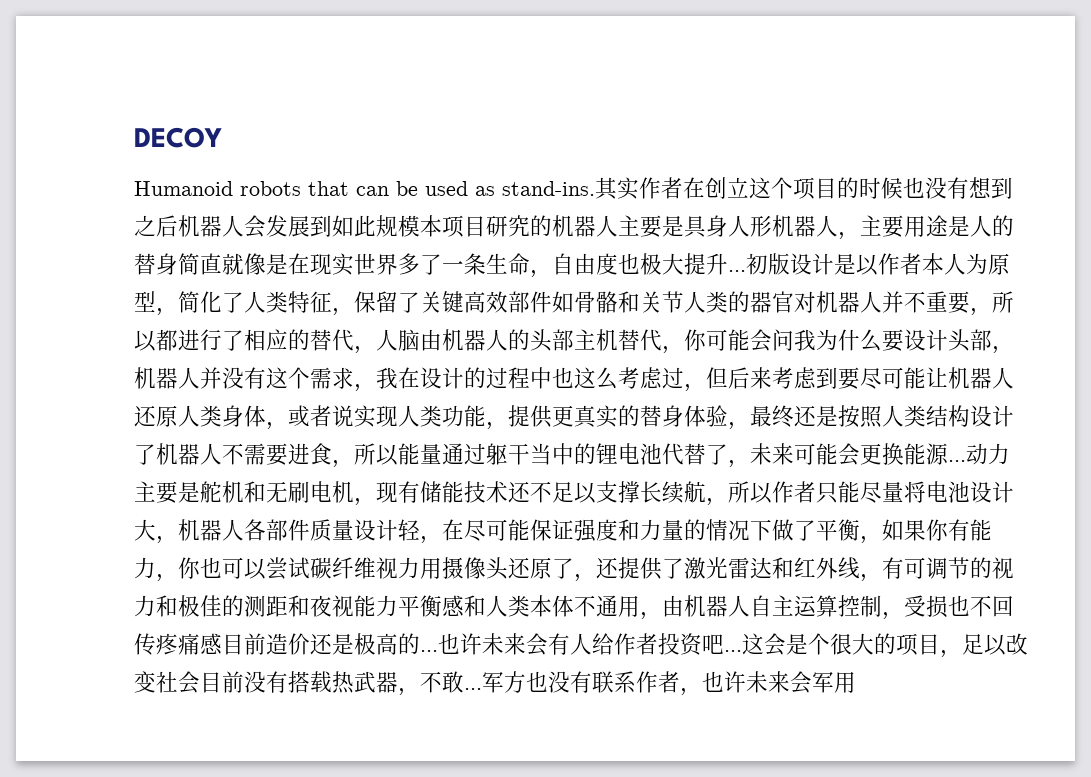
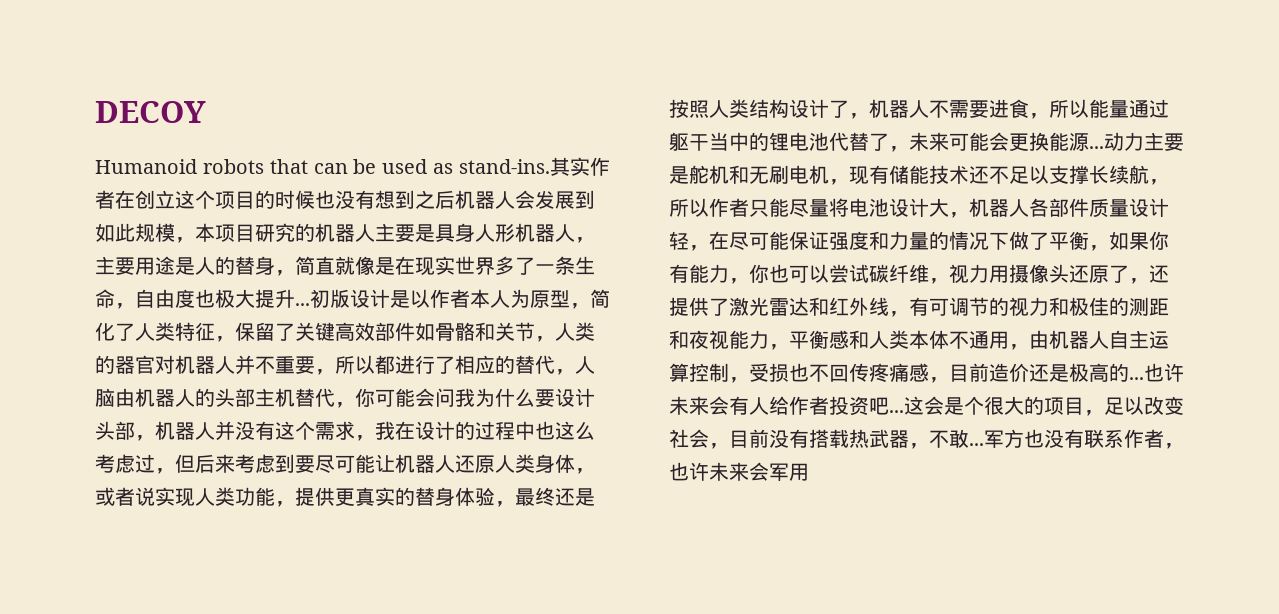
- 其实作者在创立这个项目的时候也没有想到之后机器人会发展到如此规模本项目研究的机器人主要是具身人形机器人，主要用途是人的替身简直就像是在现实世界多了一条生命，自由度也极大提升...
+ 其实作者在创立这个项目的时候也没有想到之后机器人会发展到如此规模，本项目研究的机器人主要是具身人形机器人，主要用途是人的替身，简直就像是在现实世界多了一条生命，自由度也极大提升...
- 初版设计是以作者本人为原型，简化了人类特征，保留了关键高效部件如骨骼和关节人类的器官对机器人并不重要，所以都进行了相应的替代，人脑由机器人的头部主机替代，你可能会问我为什么要设计头部，机器人并没有这个需求，我在设计的过程中也这么考虑过，但后来考虑到要尽可能让机器人还原人类身体，或者说实现人类功能，提供更真实的替身体验，最终还是按照人类结构设计了机器人不需要进食，所以能量通过躯干当中的锂电池代替了，未来可能会更换能源...
+ 初版设计是以作者本人为原型，简化了人类特征，保留了关键高效部件如骨骼和关节，人类的器官对机器人并不重要，所以都进行了相应的替代，人脑由机器人的头部主机替代，你可能会问我为什么要设计头部，机器人并没有这个需求，我在设计的过程中也这么考虑过，但后来考虑到要尽可能让机器人还原人类身体，或者说实现人类功能，提供更真实的替身体验，最终还是按照人类结构设计了，机器人不需要进食，所以能量通过躯干当中的锂电池代替了，未来可能会更换能源...
- 动力主要是舵机和无刷电机，现有储能技术还不足以支撑长续航，所以作者只能尽量将电池设计大，机器人各部件质量设计轻，在尽可能保证强度和力量的情况下做了平衡，如果你有能力，你也可以尝试碳纤维视力用摄像头还原了，还提供了激光雷达和红外线，有可调节的视力和极佳的测距和夜视能力平衡感和人类本体不通用，由机器人自主运算控制，受损也不回传疼痛感目前造价还是极高的...
+ 动力主要是舵机和无刷电机，现有储能技术还不足以支撑长续航，所以作者只能尽量将电池设计大，机器人各部件质量设计轻，在尽可能保证强度和力量的情况下做了平衡，如果你有能力，你也可以尝试碳纤维，视力用摄像头还原了，还提供了激光雷达和红外线，有可调节的视力和极佳的测距和夜视能力，平衡感和人类本体不通用，由机器人自主运算控制，受损也不回传疼痛感，目前造价还是极高的...
- 这会是个很大的项目，足以改变社会目前没有搭载热武器，不敢...
+ 这会是个很大的项目，足以改变社会，目前没有搭载热武器，不敢...

